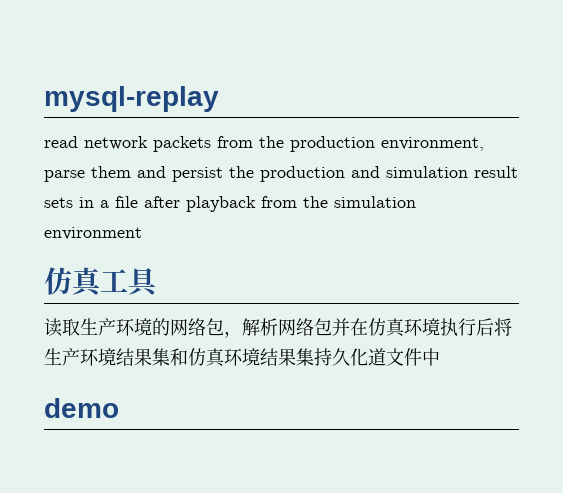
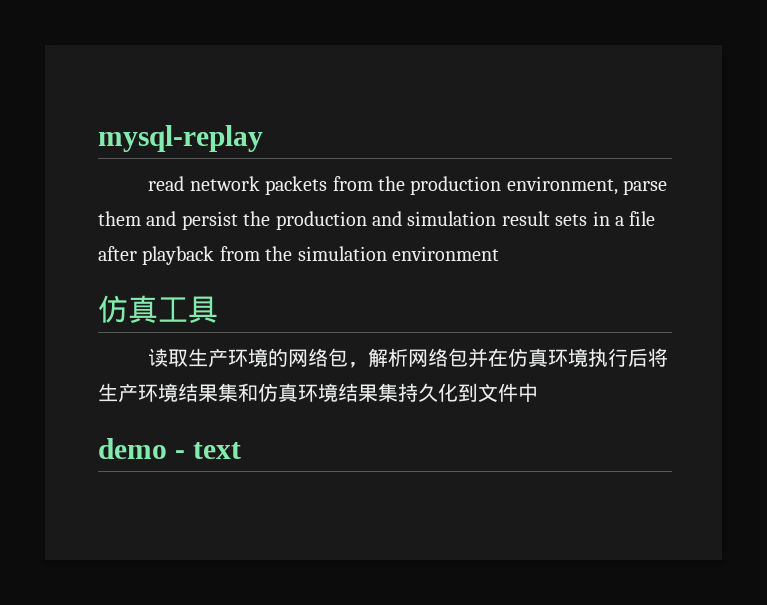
- 读取生产环境的网络包，解析网络包并在仿真环境执行后将生产环境结果集和仿真环境结果集持久化道文件中
+ 读取生产环境的网络包，解析网络包并在仿真环境执行后将生产环境结果集和仿真环境结果集持久化到文件中
- demo
+ demo - text

